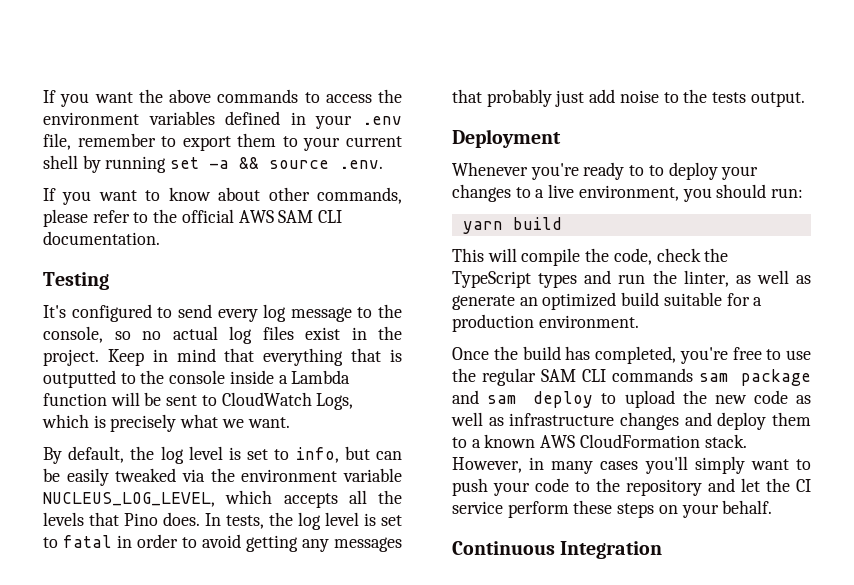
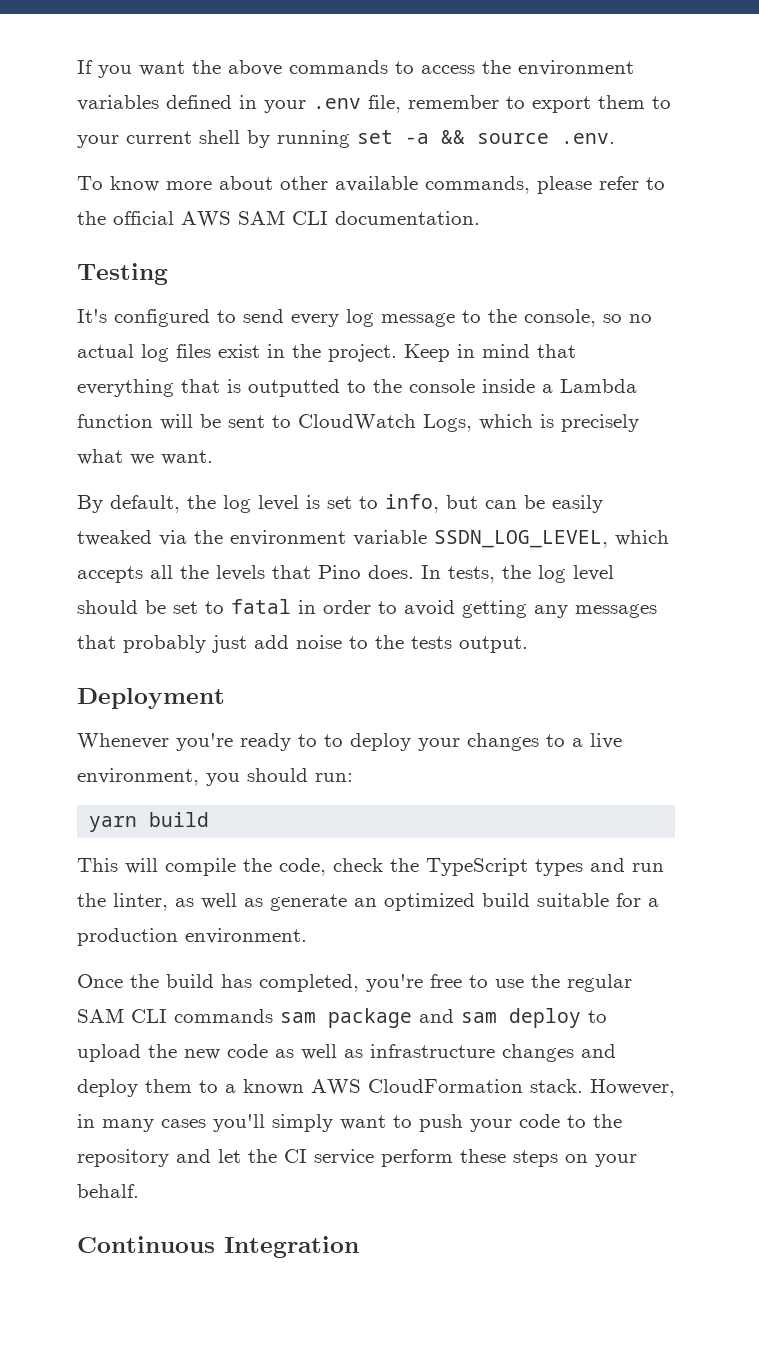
- If you want to know about other commands, please refer to the official AWS SAM CLI documentation.
+ To know more about other available commands, please refer to the official AWS SAM CLI documentation.
- By default, the log level is set to info, but can be easily tweaked via the environment variable NUCLEUS_LOG_LEVEL, which accepts all the levels that Pino does.
+ By default, the log level is set to info, but can be easily tweaked via the environment variable SSDN_LOG_LEVEL, which accepts all the levels that Pino does.
- In tests, the log level is set to fatal in order to avoid getting any messages that probably just add noise to the tests output.
+ In tests, the log level should be set to fatal in order to avoid getting any messages that probably just add noise to the tests output.

